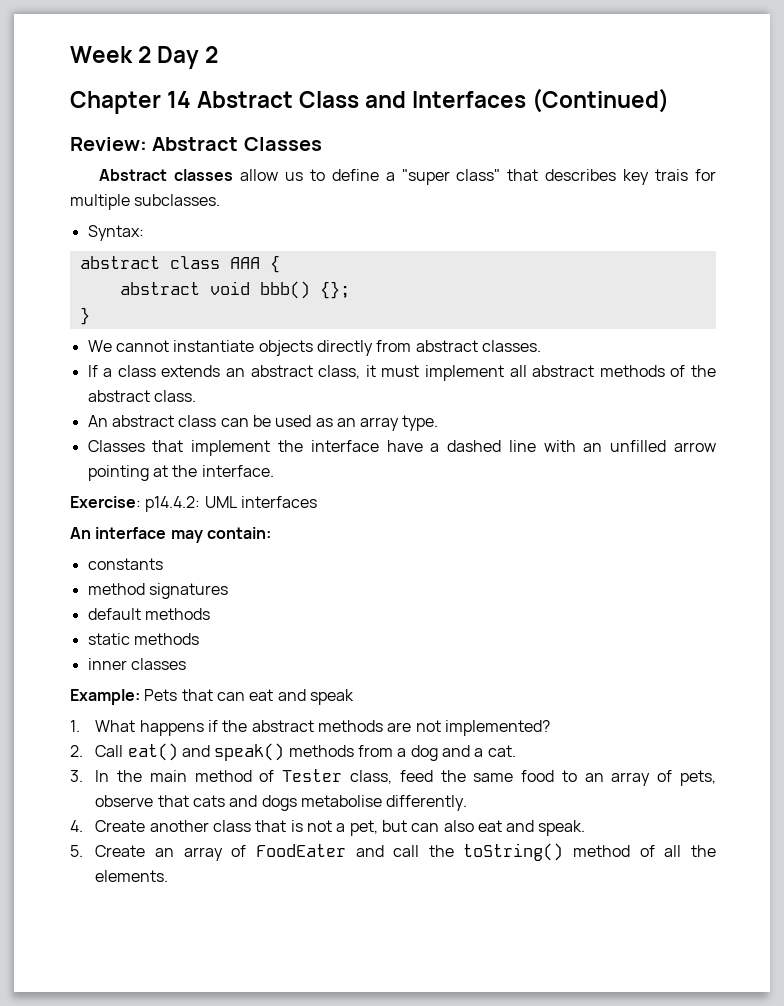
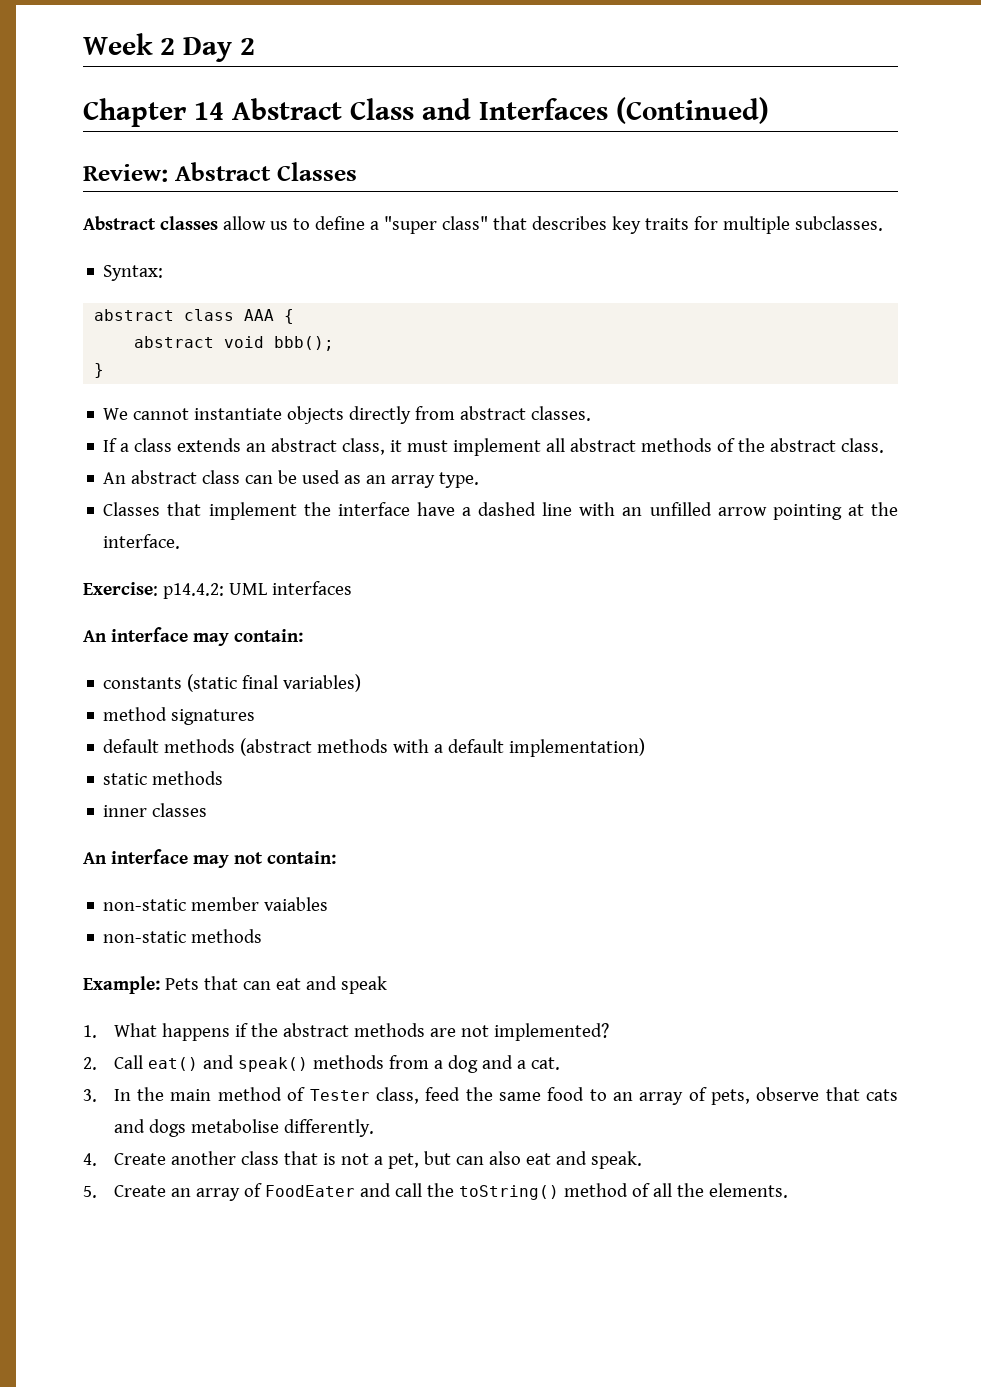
- Abstract classes allow us to define a "super class" that describes key trais for multiple subclasses.
+ Abstract classes allow us to define a "super class" that describes key traits for multiple subclasses.
- abstract void bbb() {};
+ abstract void bbb();
- constants
+ constants (static final variables)
- default methods
+ default methods (abstract methods with a default implementation)
  static methods
  inner classes
+ An interface may not contain:
+ non-static member vaiables
+ non-static methods

